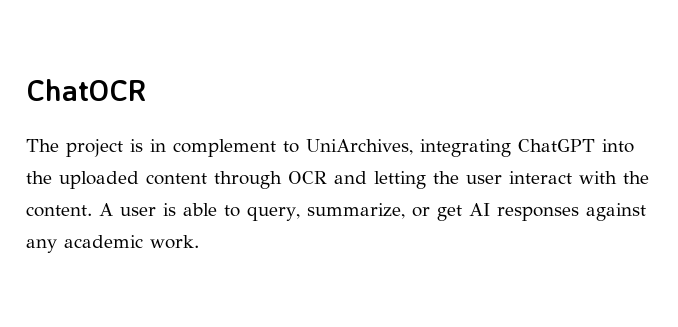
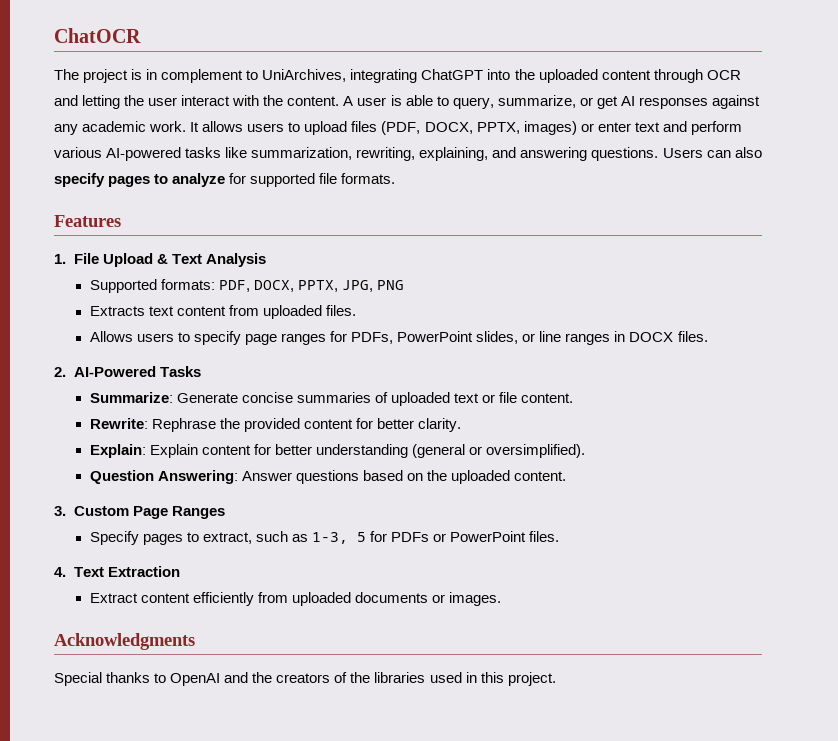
+ It allows users to upload files (PDF, DOCX, PPTX, images) or enter text and perform various AI-powered tasks like summarization, rewriting, explaining, and answering questions. Users can also specify pages to analyze for supported file formats.
+ Features
+ 1. File Upload & Text Analysis
+ Supported formats: PDF, DOCX, PPTX, JPG, PNG
+ Extracts text content from uploaded files.
+ Allows users to specify page ranges for PDFs, PowerPoint slides, or line ranges in DOCX files.
+ 2. AI-Powered Tasks
+ Summarize: Generate concise summaries of uploaded text or file content.
+ Rewrite: Rephrase the provided content for better clarity.
+ Explain: Explain content for better understanding (general or oversimplified).
+ Question Answering: Answer questions based on the uploaded content.
+ 3. Custom Page Ranges
+ Specify pages to extract, such as 1-3, 5 for PDFs or PowerPoint files.
+ 4. Text Extraction
+ Extract content efficiently from uploaded documents or images.
+ Acknowledgments
+ Special thanks to OpenAI and the creators of the libraries used in this project.

